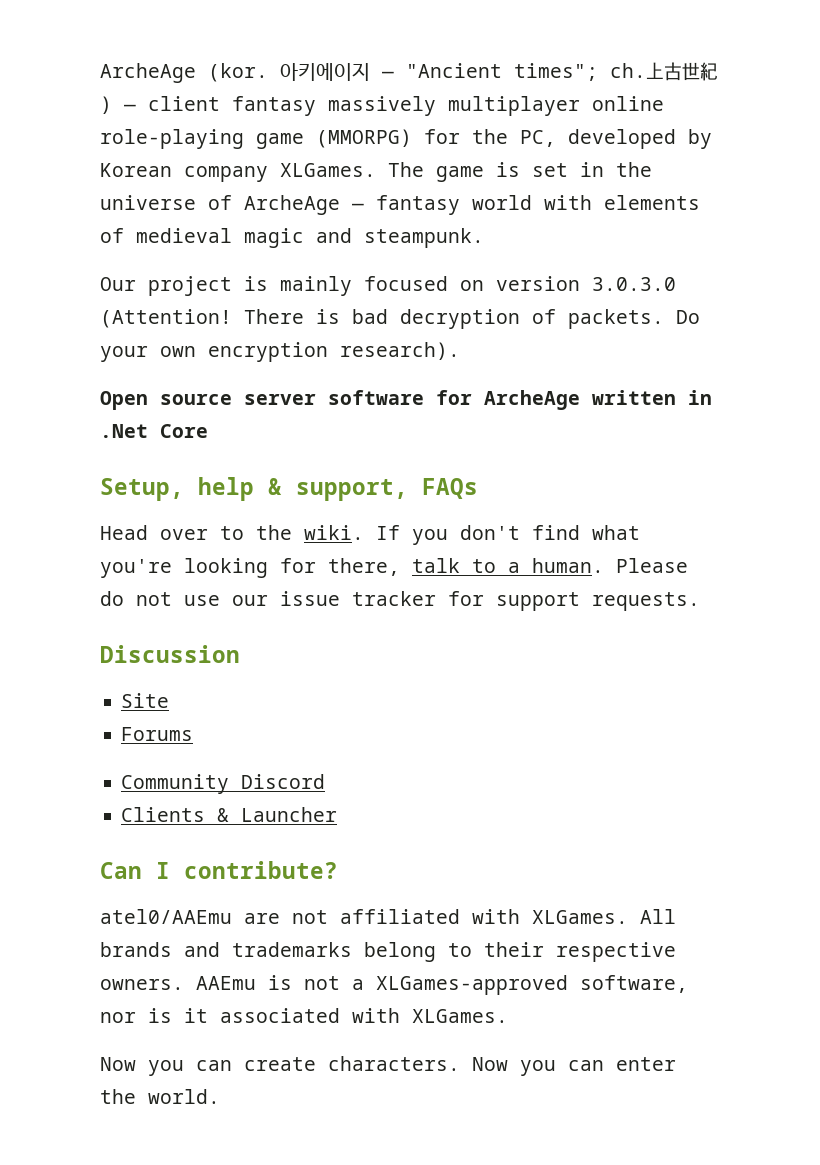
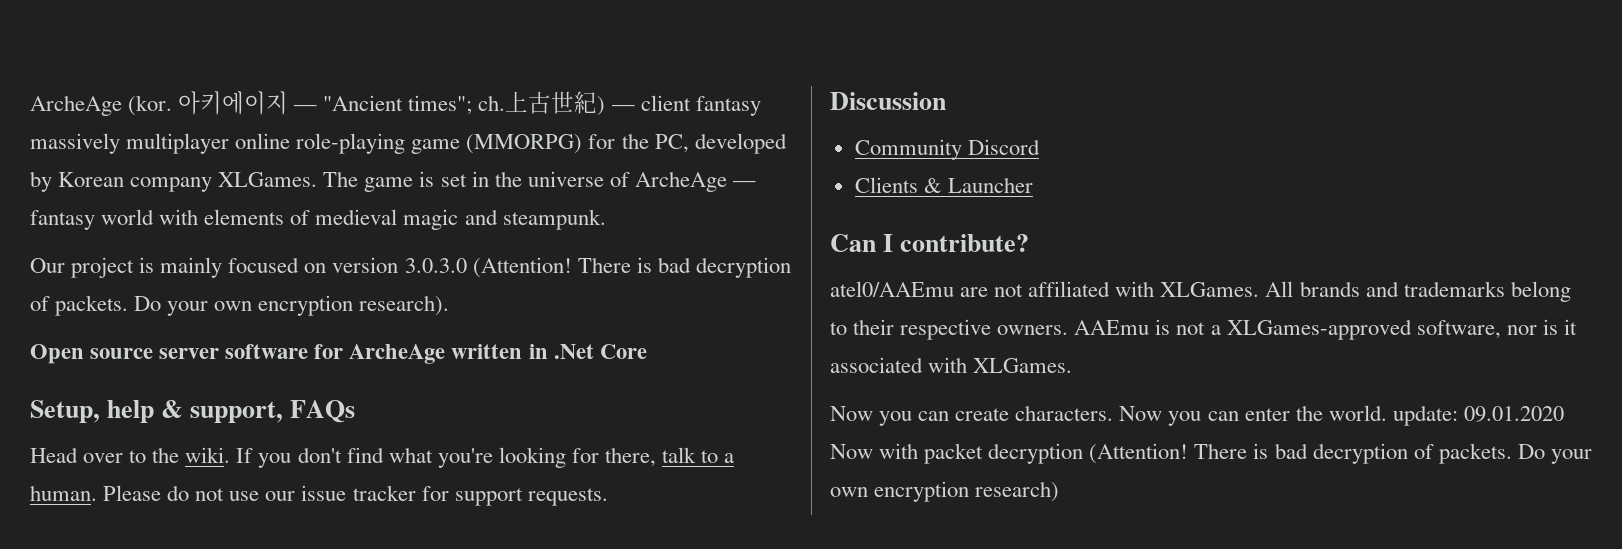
- Site
- Forums
- Now you can enter the world.
+ Now you can enter the world. update: 09.01.2020 Now with packet decryption (Attention! There is bad decryption of packets. Do your own encryption research)

